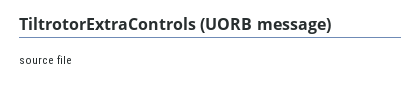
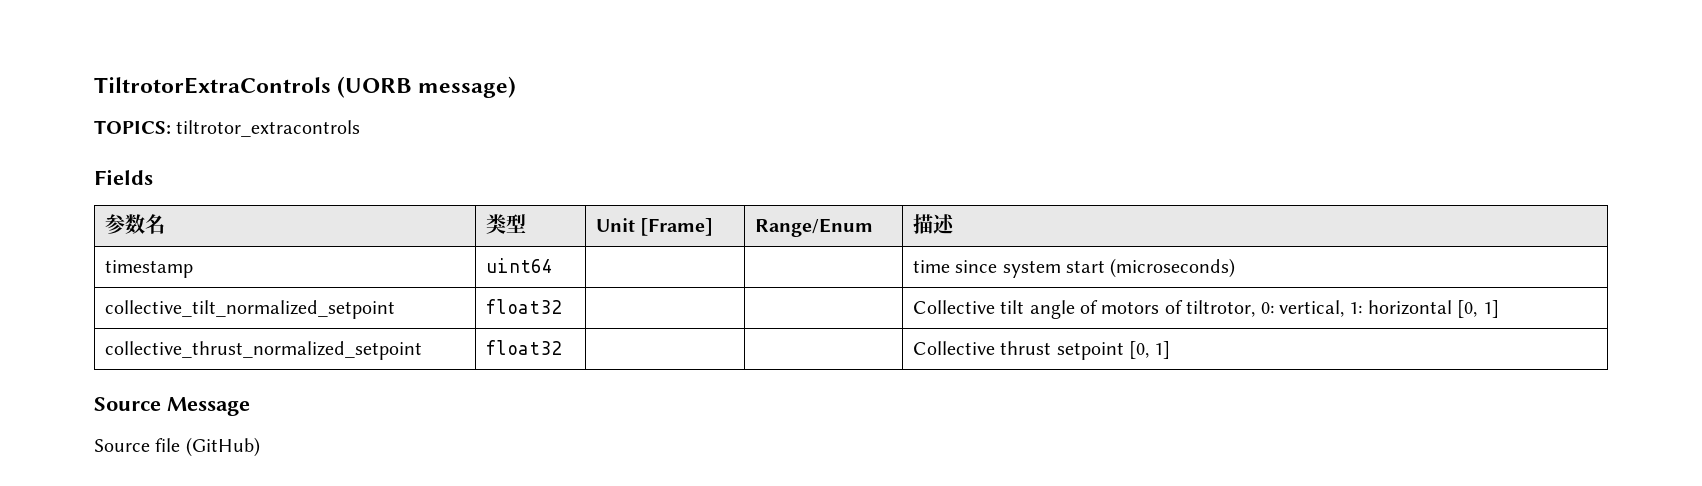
- source file
+ TOPICS: tiltrotor_extracontrols
+ Fields
+ 参数名 | 类型 | Unit [Frame] | Range/Enum | 描述
+ timestamp | uint64 | | | time since system start (microseconds)
+ collective_tilt_normalized_setpoint | float32 | | | Collective tilt angle of motors of tiltrotor, 0: vertical, 1: horizontal [0, 1]
+ collective_thrust_normalized_setpoint | float32 | | | Collective thrust setpoint [0, 1]
+ Source Message
+ Source file (GitHub)

